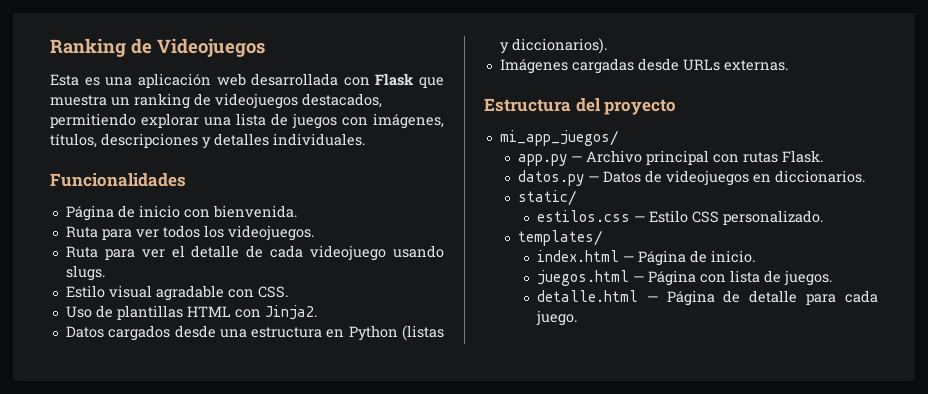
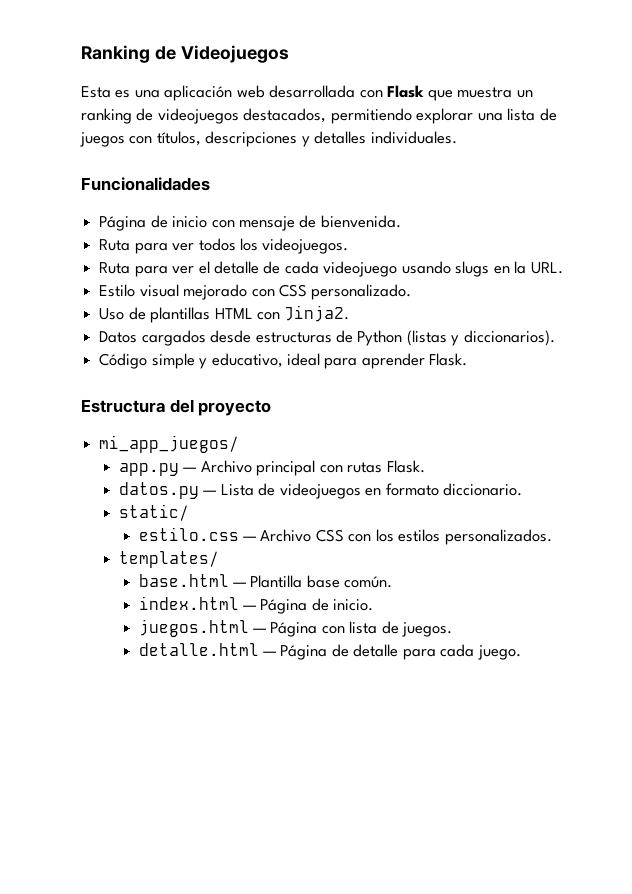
- Esta es una aplicación web desarrollada con Flask que muestra un ranking de videojuegos destacados, permitiendo explorar una lista de juegos con imágenes, títulos, descripciones y detalles individuales.
+ Esta es una aplicación web desarrollada con Flask que muestra un ranking de videojuegos destacados, permitiendo explorar una lista de juegos con títulos, descripciones y detalles individuales.
- Página de inicio con bienvenida.
+ Página de inicio con mensaje de bienvenida.
- Ruta para ver el detalle de cada videojuego usando slugs.
- Estilo visual agradable con CSS.
+ Ruta para ver el detalle de cada videojuego usando slugs en la URL.
+ Estilo visual mejorado con CSS personalizado.
- Datos cargados desde una estructura en Python (listas y diccionarios).
+ Datos cargados desde estructuras de Python (listas y diccionarios).
- Imágenes cargadas desde URLs externas.
+ Código simple y educativo, ideal para aprender Flask.
- datos.py — Datos de videojuegos en diccionarios.
+ datos.py — Lista de videojuegos en formato diccionario.
- estilos.css — Estilo CSS personalizado.
+ estilo.css — Archivo CSS con los estilos personalizados.
  templates/
+ base.html — Plantilla base común.

